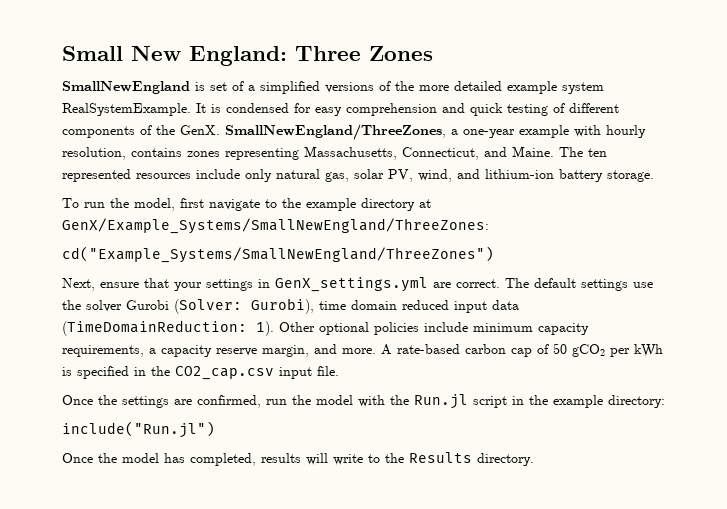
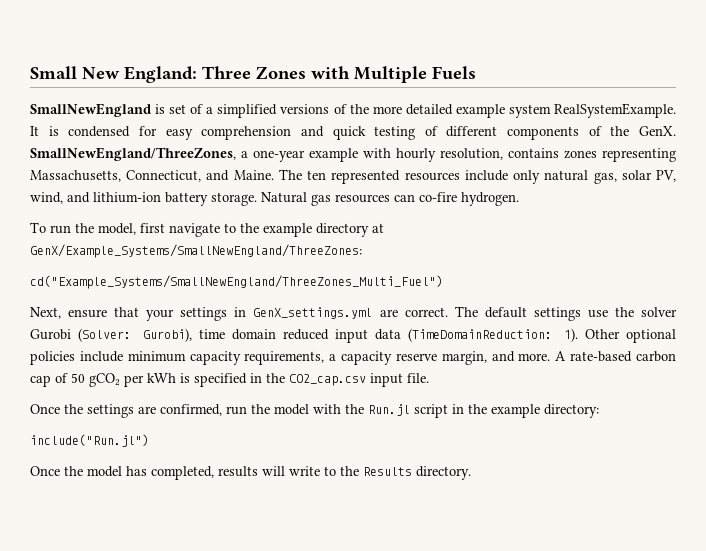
- Small New England: Three Zones
+ Small New England: Three Zones with Multiple Fuels
+ Natural gas resources can co-fire hydrogen.
- cd("Example_Systems/SmallNewEngland/ThreeZones")
+ cd("Example_Systems/SmallNewEngland/ThreeZones_Multi_Fuel")

